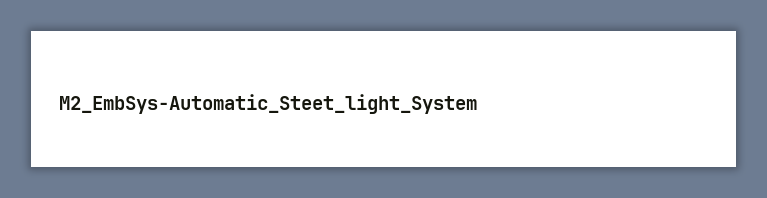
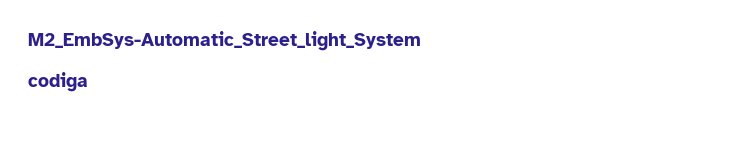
- M2_EmbSys-Automatic_Steet_light_System
+ M2_EmbSys-Automatic_Street_light_System
+ codiga

